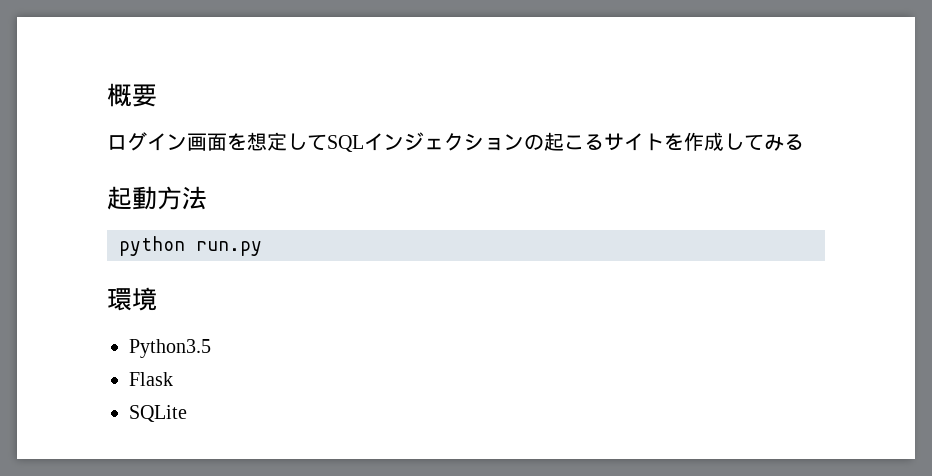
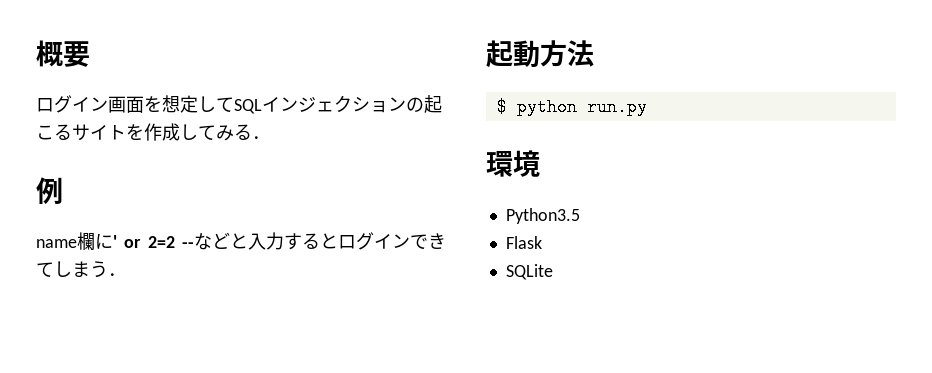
- ログイン画面を想定してSQLインジェクションの起こるサイトを作成してみる
+ ログイン画面を想定してSQLインジェクションの起こるサイトを作成してみる．
+ 例
+ name欄に' or 2=2 --などと入力するとログインできてしまう．
- python run.py
+ $ python run.py

